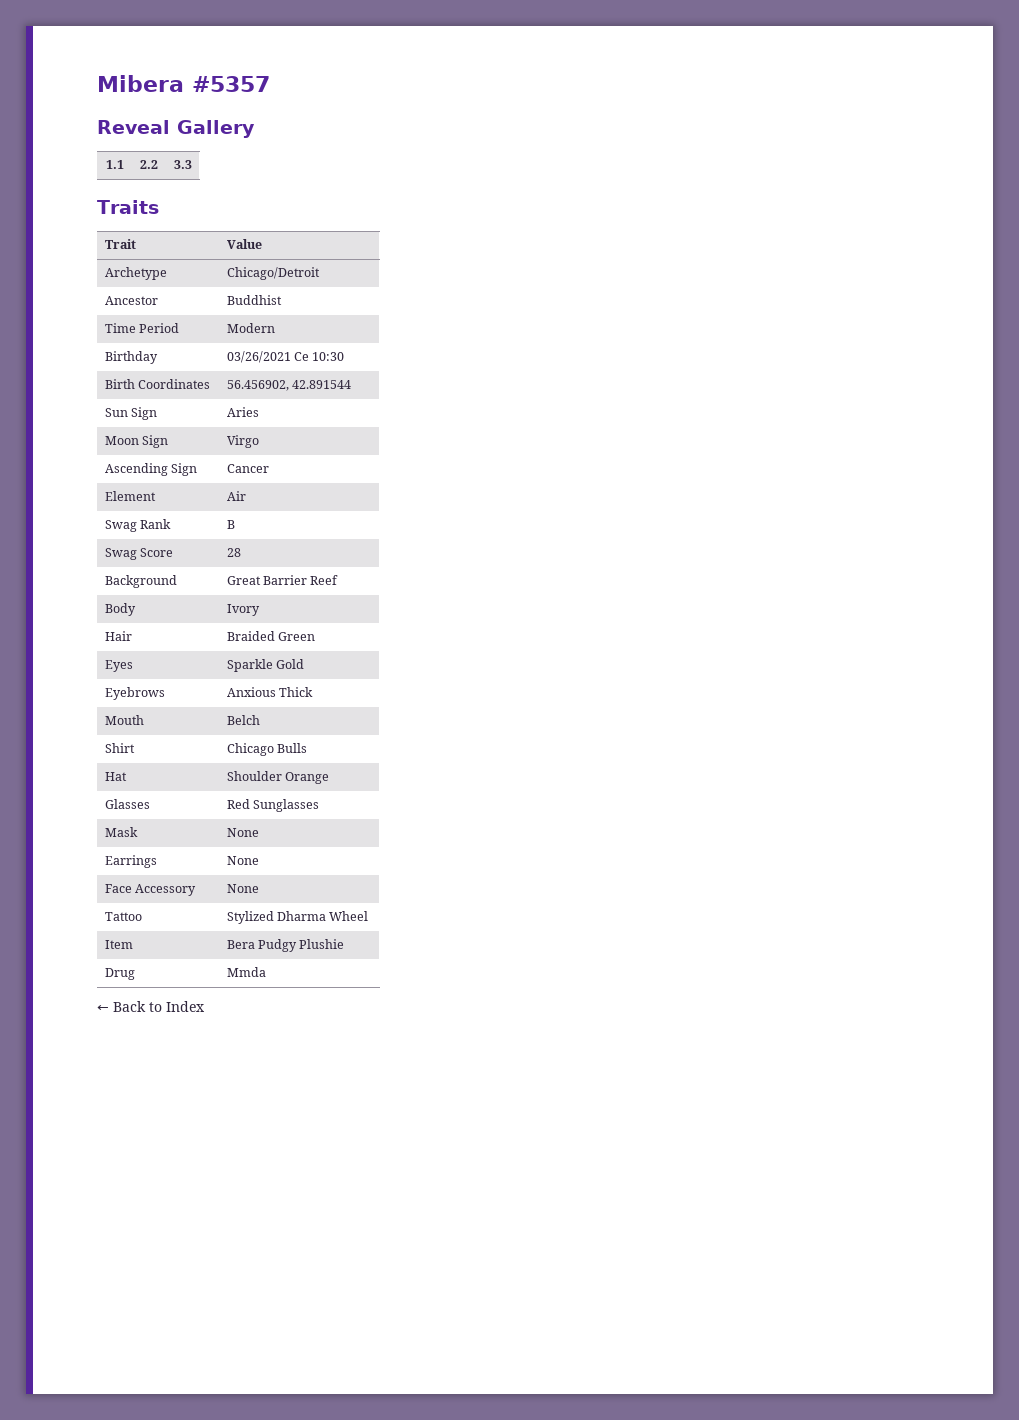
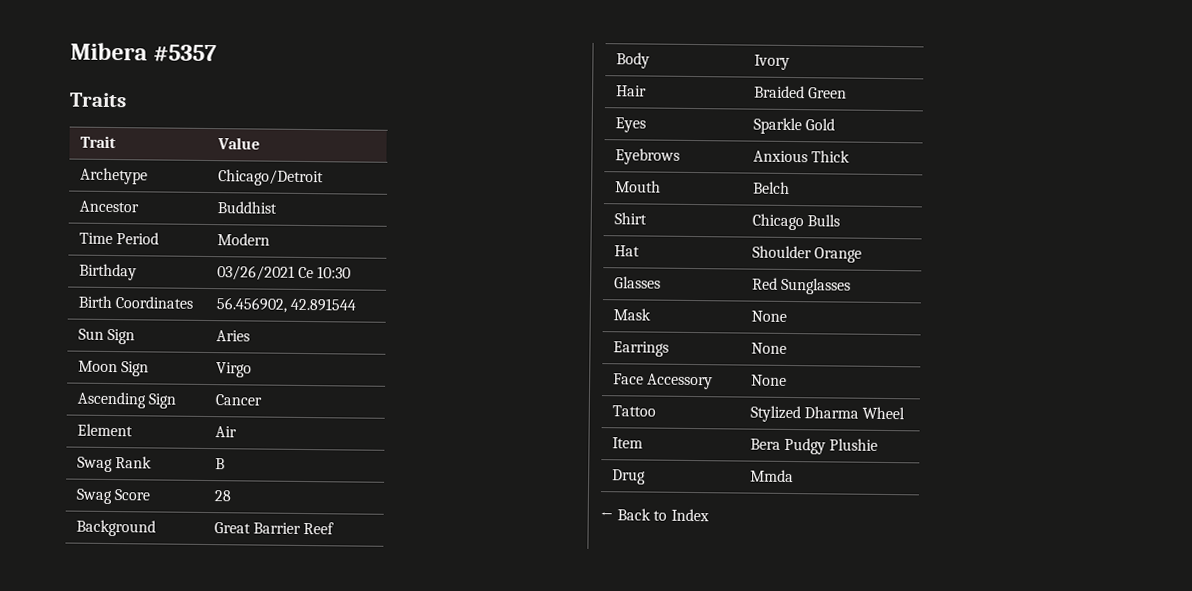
- Reveal Gallery
- 1.1 | 2.2 | 3.3

